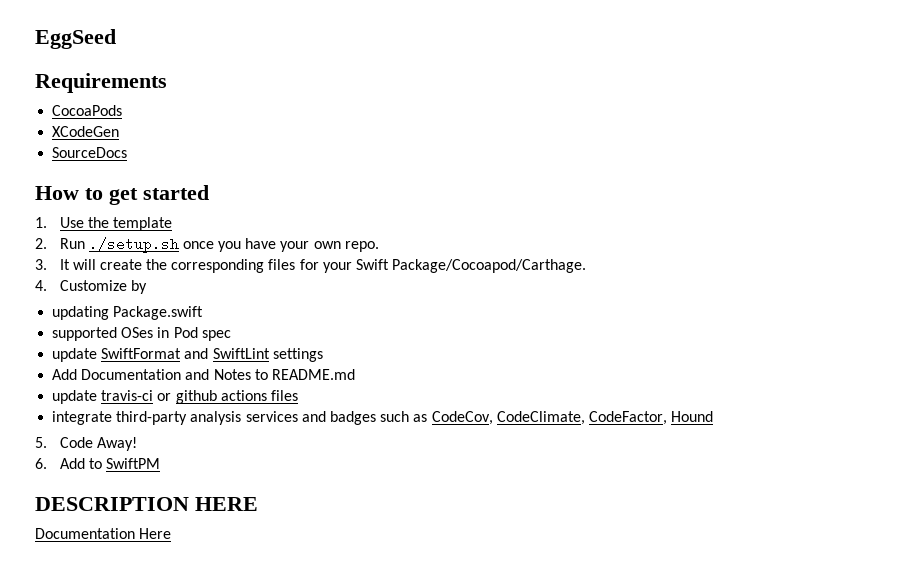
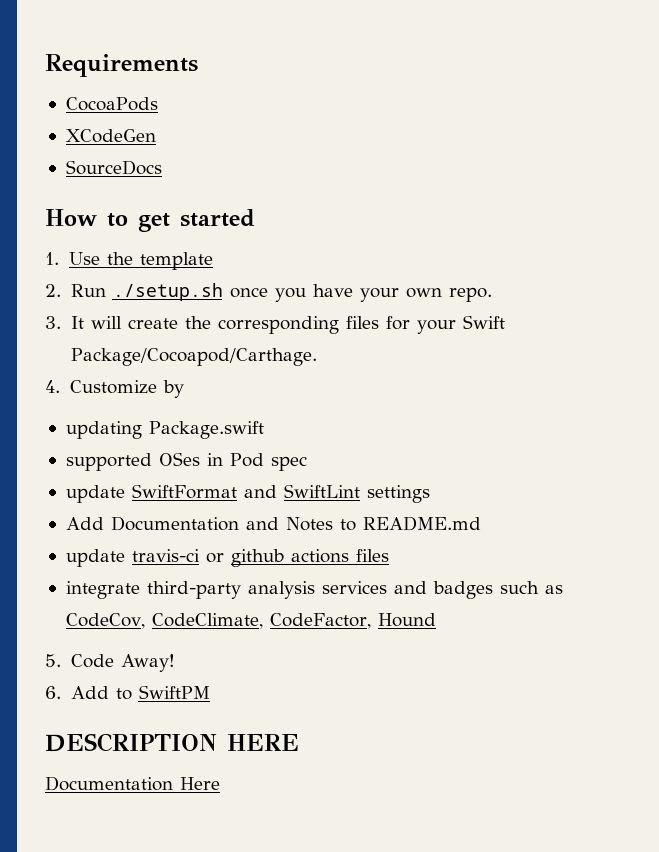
- EggSeed

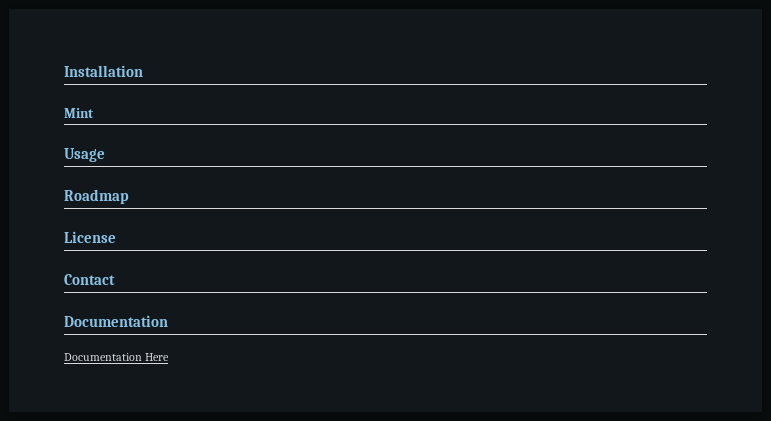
- Requirements
- CocoaPods
- XCodeGen
- SourceDocs
- How to get started
- 1. Use the template
- 2. Run ./setup.sh once you have your own repo.
- 3. It will create the corresponding files for your Swift Package/Cocoapod/Carthage.
- 4. Customize by
- updating Package.swift
- supported OSes in Pod spec
- update SwiftFormat and SwiftLint settings
- Add Documentation and Notes to README.md
- update travis-ci or github actions files
- integrate third-party analysis services and badges such as CodeCov, CodeClimate, CodeFactor, Hound
- 5. Code Away!
- 6. Add to SwiftPM
- DESCRIPTION HERE
+ Installation
+ Mint
+ Usage
+ Roadmap
+ License
+ Contact
+ Documentation

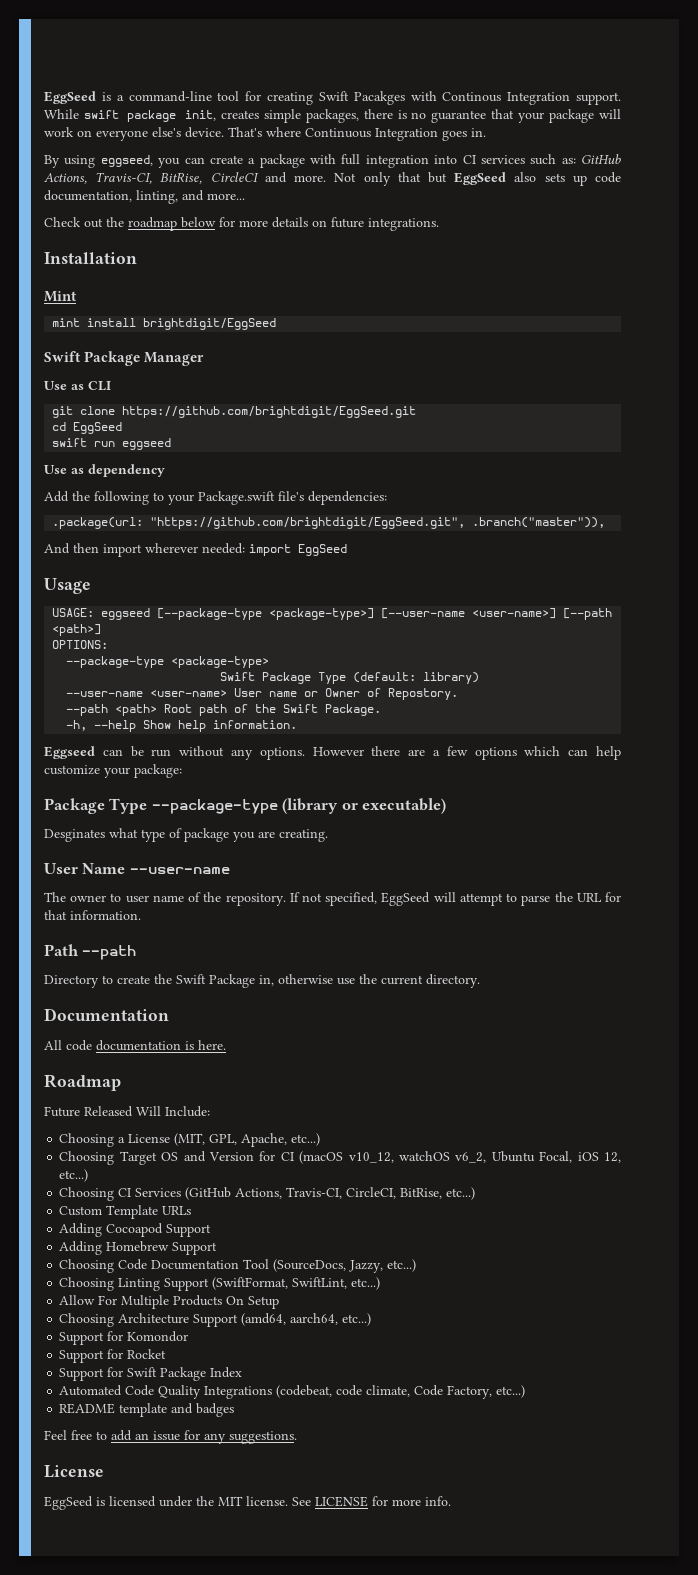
+ EggSeed is a command-line tool for creating Swift Pacakges with Continous Integration support. While swift package init, creates simple packages, there is no guarantee that your package will work on everyone else's device. That's where Continuous Integration goes in.
+ By using eggseed, you can create a package with full integration into CI services such as: GitHub Actions, Travis-CI, BitRise, CircleCI and more. Not only that but EggSeed also sets up code documentation, linting, and more...
+ Check out the roadmap below for more details on future integrations.
  Installation
  Mint
+ mint install brightdigit/EggSeed
+ Swift Package Manager
+ Use as CLI
+ git clone https://github.com/brightdigit/EggSeed.git
+ cd EggSeed
+ swift run eggseed
+ Use as dependency
+ Add the following to your Package.swift file's dependencies:
+ .package(url: "https://github.com/brightdigit/EggSeed.git", .branch("master")),
+ And then import wherever needed: import EggSeed
  Usage
+ USAGE: eggseed [--package-type <package-type>] [--user-name <user-name>] [--path <path>]
+ OPTIONS:
+ --package-type <package-type>
+ Swift Package Type (default: library)
+ --user-name <user-name> User name or Owner of Repostory.
+ --path <path> Root path of the Swift Package.
+ -h, --help Show help information.
+ Eggseed can be run without any options. However there are a few options which can help customize your package:
+ Package Type --package-type (library or executable)
+ Desginates what type of package you are creating.
+ User Name --user-name
+ The owner to user name of the repository. If not specified, EggSeed will attempt to parse the URL for that information.
+ Path --path
+ Directory to create the Swift Package in, otherwise use the current directory.
+ Documentation
+ All code documentation is here.
  Roadmap
+ Future Released Will Include:
+ Choosing a License (MIT, GPL, Apache, etc...)
+ Choosing Target OS and Version for CI (macOS v10_12, watchOS v6_2, Ubuntu Focal, iOS 12, etc...)
+ Choosing CI Services (GitHub Actions, Travis-CI, CircleCI, BitRise, etc...)
+ Custom Template URLs
+ Adding Cocoapod Support
+ Adding Homebrew Support
+ Choosing Code Documentation Tool (SourceDocs, Jazzy, etc...)
+ Choosing Linting Support (SwiftFormat, SwiftLint, etc...)
+ Allow For Multiple Products On Setup
+ Choosing Architecture Support (amd64, aarch64, etc...)
+ Support for Komondor
+ Support for Rocket
+ Support for Swift Package Index
+ Automated Code Quality Integrations (codebeat, code climate, Code Factory, etc...)
+ README template and badges
+ Feel free to add an issue for any suggestions.
  License
- Contact
- Documentation
- Documentation Here
+ EggSeed is licensed under the MIT license. See LICENSE for more info.

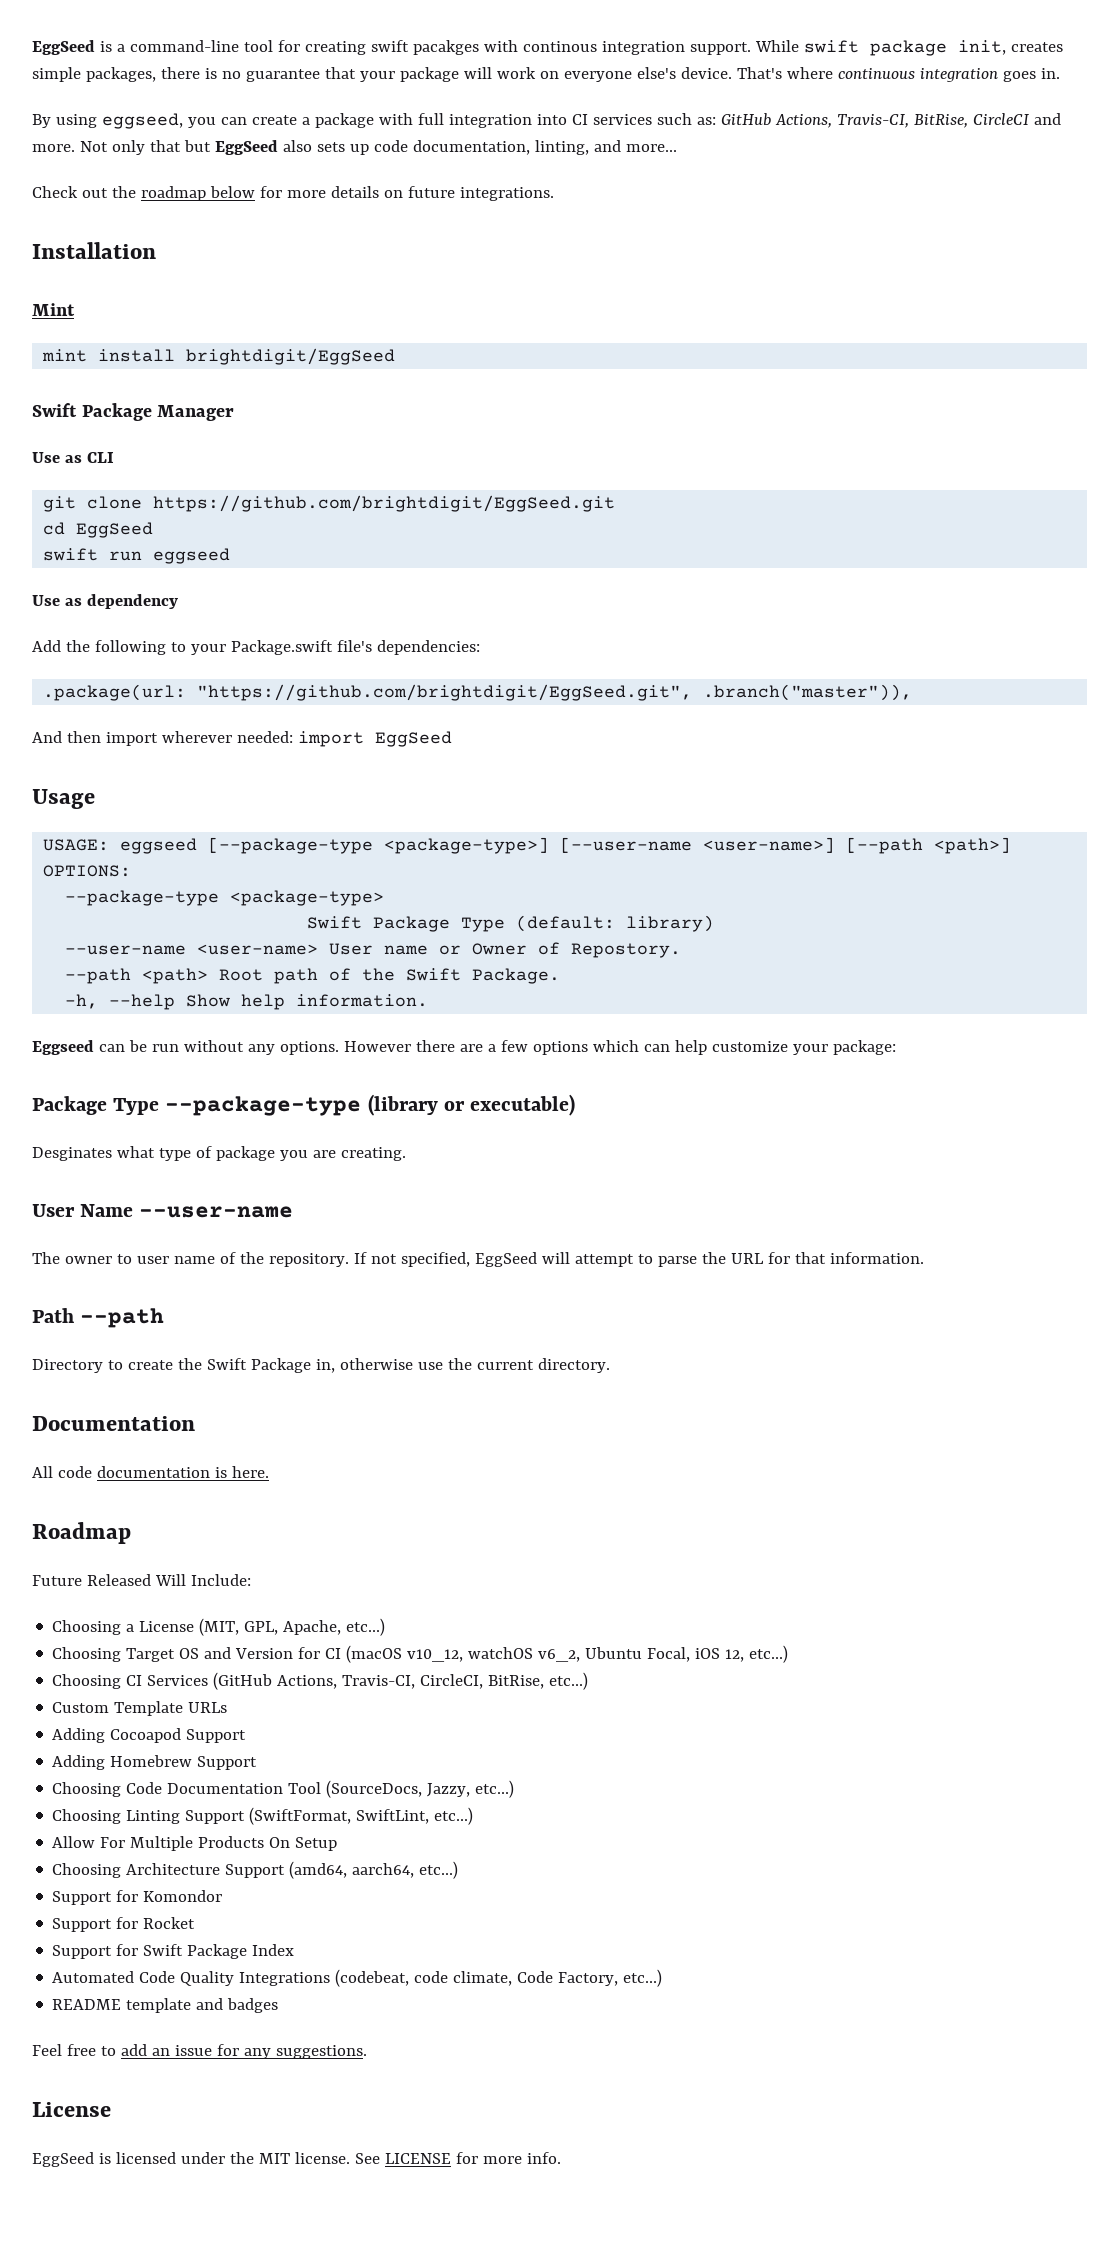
- EggSeed is a command-line tool for creating Swift Pacakges with Continous Integration support.
+ EggSeed is a command-line tool for creating swift pacakges with continous integration support.
- That's where Continuous Integration goes in.
+ That's where continuous integration goes in.

